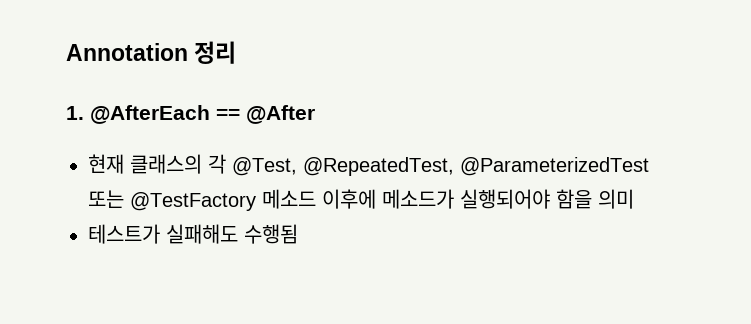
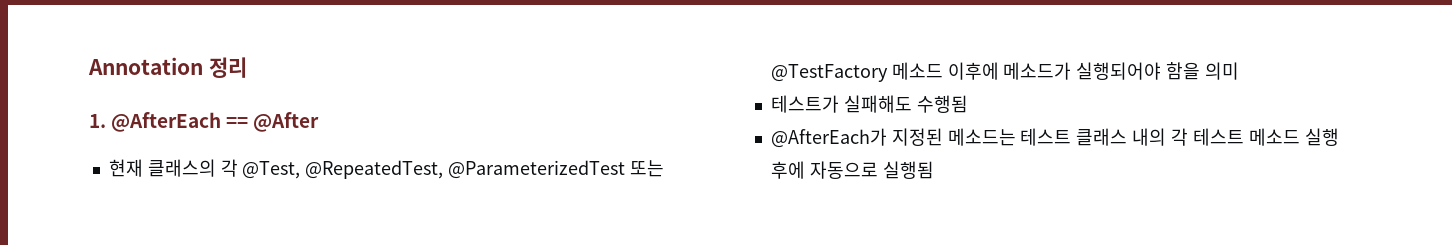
+ @AfterEach가 지정된 메소드는 테스트 클래스 내의 각 테스트 메소드 실행 후에 자동으로 실행됨

